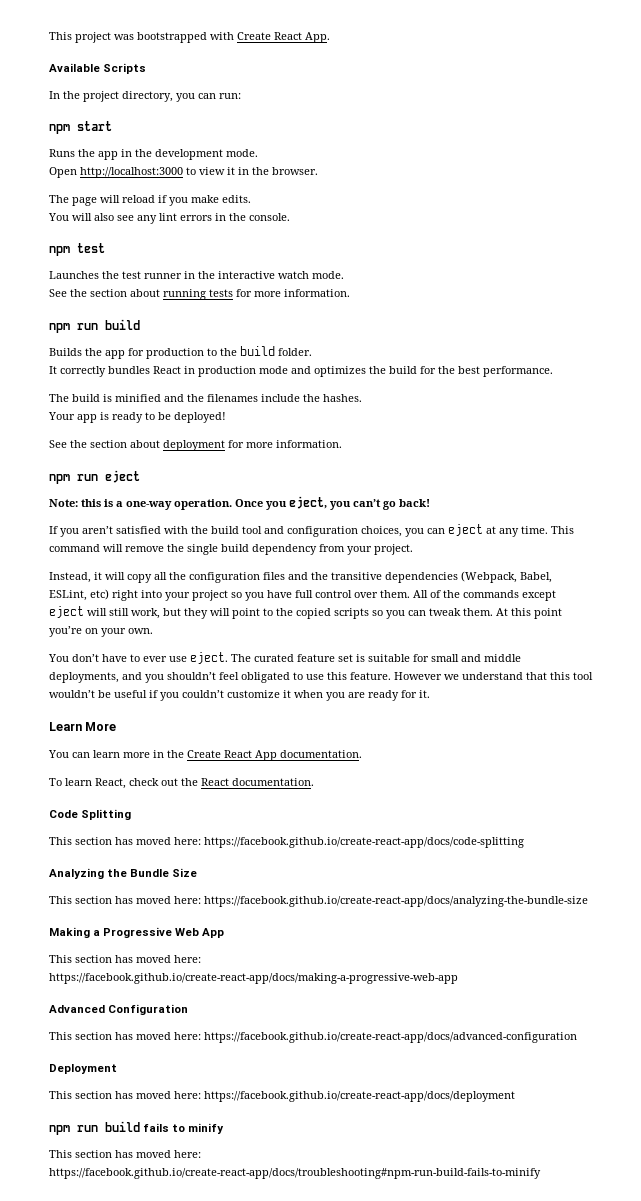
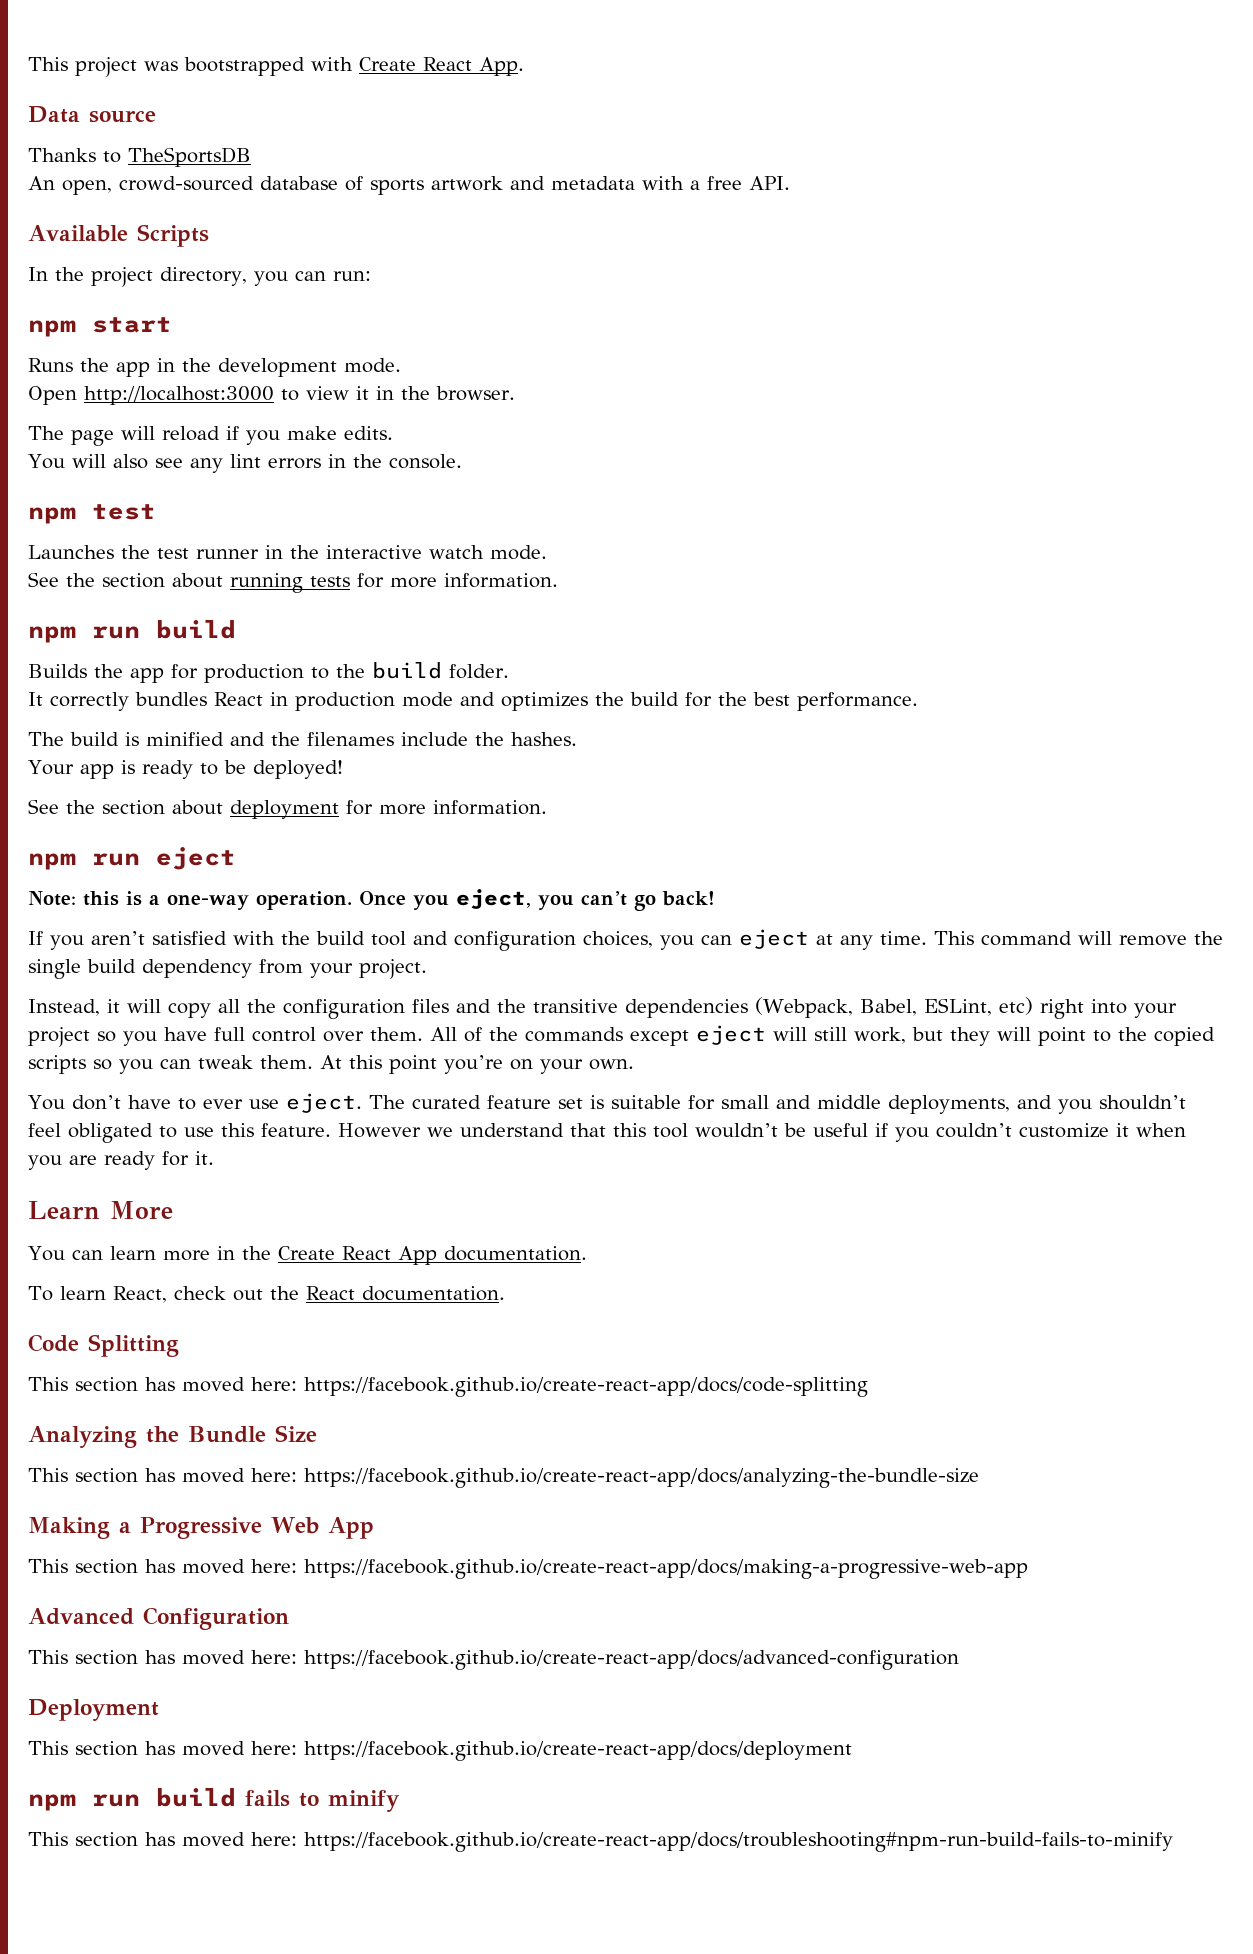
+ Data source
+ Thanks to TheSportsDB
+ An open, crowd-sourced database of sports artwork and metadata with a free API.

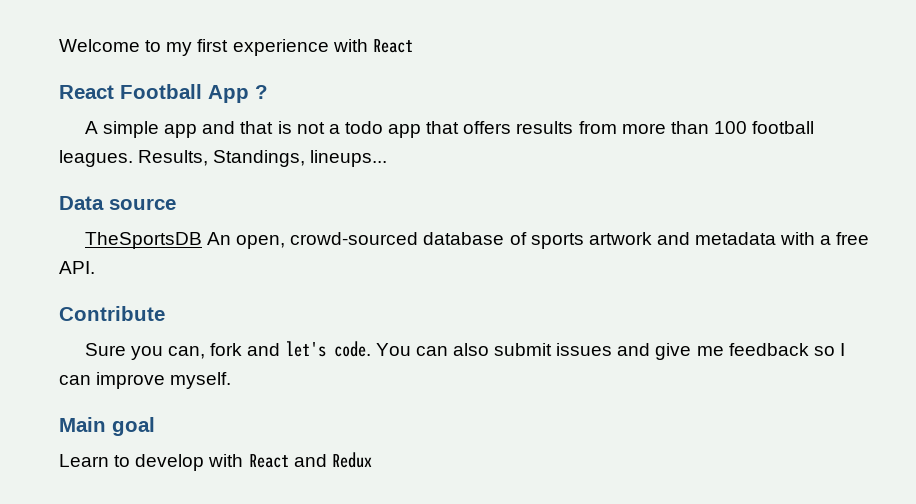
- This project was bootstrapped with Create React App.
+ Welcome to my first experience with React
+ React Football App ?
+ A simple app and that is not a todo app that offers results from more than 100 football leagues. Results, Standings, lineups...
- Thanks to TheSportsDB
- An open, crowd-sourced database of sports artwork and metadata with a free API.
+ TheSportsDB An open, crowd-sourced database of sports artwork and metadata with a free API.
- Available Scripts
- In the project directory, you can run:
- npm start
- Runs the app in the development mode.
- Open http://localhost:3000 to view it in the browser.
- The page will reload if you make edits.
- You will also see any lint errors in the console.
- npm test
- Launches the test runner in the interactive watch mode.
- See the section about running tests for more information.
- npm run build
- Builds the app for production to the build folder.
- It correctly bundles React in production mode and optimizes the build for the best performance.
- The build is minified and the filenames include the hashes.
- Your app is ready to be deployed!
- See the section about deployment for more information.
- npm run eject
- Note: this is a one-way operation. Once you eject, you can’t go back!
- If you aren’t satisfied with the build tool and configuration choices, you can eject at any time. This command will remove the single build dependency from your project.
- Instead, it will copy all the configuration files and the transitive dependencies (Webpack, Babel, ESLint, etc) right into your project so you have full control over them. All of the commands except eject will still work, but they will point to the copied scripts so you can tweak them. At this point you’re on your own.
- You don’t have to ever use eject. The curated feature set is suitable for small and middle deployments, and you shouldn’t feel obligated to use this feature. However we understand that this tool wouldn’t be useful if you couldn’t customize it when you are ready for it.
- Learn More
- You can learn more in the Create React App documentation.
- To learn React, check out the React documentation.
- Code Splitting
- This section has moved here: https://facebook.github.io/create-react-app/docs/code-splitting
- Analyzing the Bundle Size
- This section has moved here: https://facebook.github.io/create-react-app/docs/analyzing-the-bundle-size
- Making a Progressive Web App
- This section has moved here: https://facebook.github.io/create-react-app/docs/making-a-progressive-web-app
- Advanced Configuration
- This section has moved here: https://facebook.github.io/create-react-app/docs/advanced-configuration
- Deployment
- This section has moved here: https://facebook.github.io/create-react-app/docs/deployment
- npm run build fails to minify
- This section has moved here: https://facebook.github.io/create-react-app/docs/troubleshooting#npm-run-build-fails-to-minify
+ Contribute
+ Sure you can, fork and let's code. You can also submit issues and give me feedback so I can improve myself.
+ Main goal
+ Learn to develop with React and Redux

